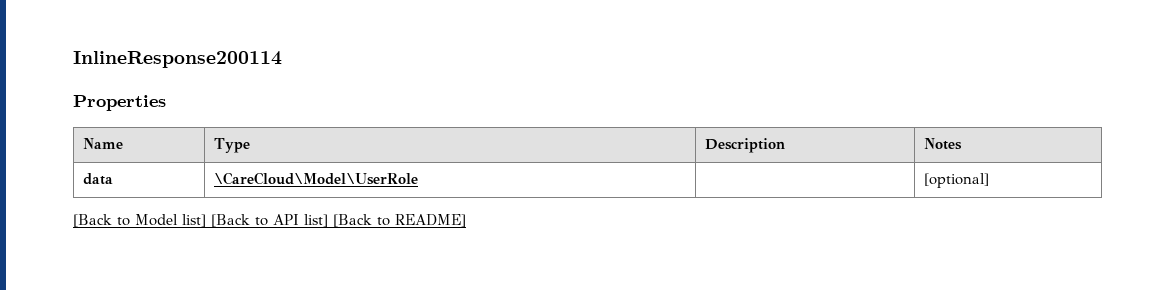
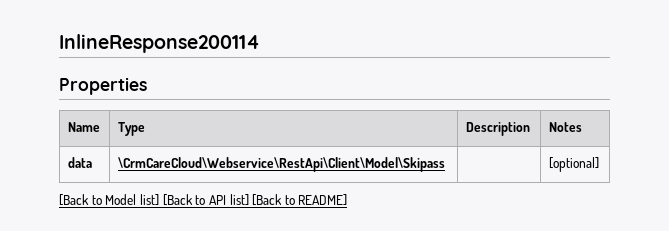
- data | \CareCloud\Model\UserRole | | [optional]
+ data | \CrmCareCloud\Webservice\RestApi\Client\Model\Skipass | | [optional]

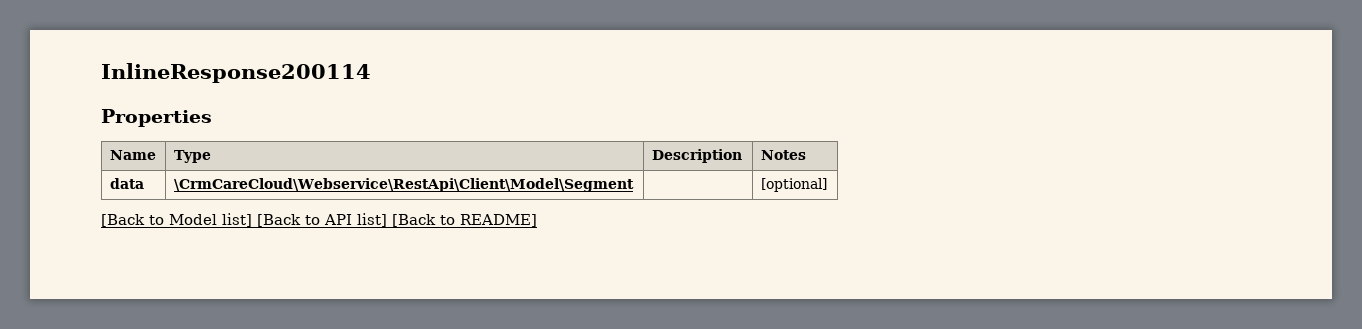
- data | \CrmCareCloud\Webservice\RestApi\Client\Model\Skipass | | [optional]
+ data | \CrmCareCloud\Webservice\RestApi\Client\Model\Segment | | [optional]

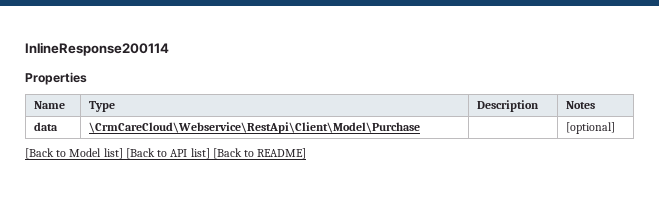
- data | \CrmCareCloud\Webservice\RestApi\Client\Model\Segment | | [optional]
+ data | \CrmCareCloud\Webservice\RestApi\Client\Model\Purchase | | [optional]

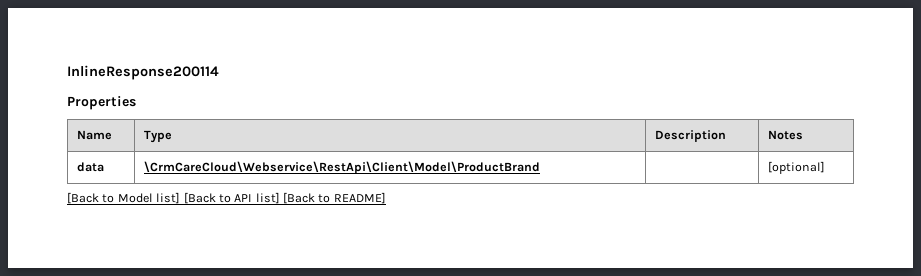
- data | \CrmCareCloud\Webservice\RestApi\Client\Model\Purchase | | [optional]
+ data | \CrmCareCloud\Webservice\RestApi\Client\Model\ProductBrand | | [optional]

